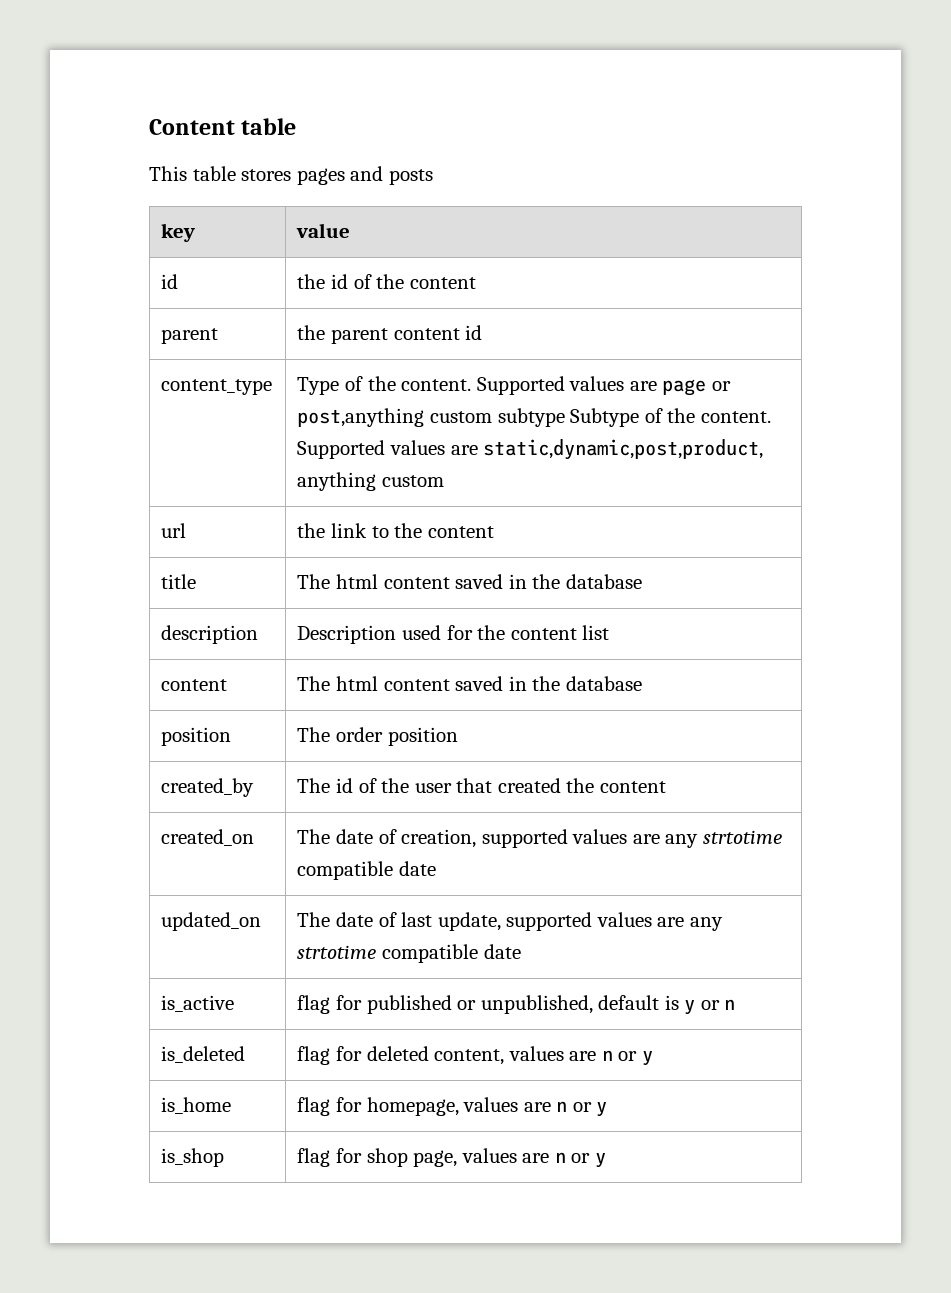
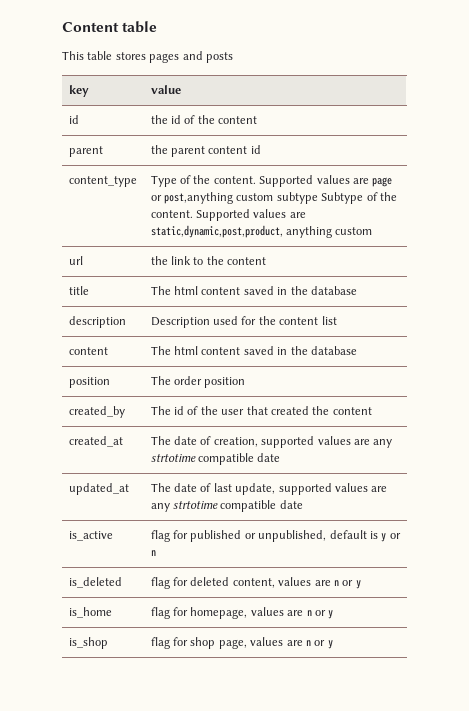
- created_on | The date of creation, supported values are any strtotime compatible date
+ created_at | The date of creation, supported values are any strtotime compatible date
- updated_on | The date of last update, supported values are any strtotime compatible date
+ updated_at | The date of last update, supported values are any strtotime compatible date

